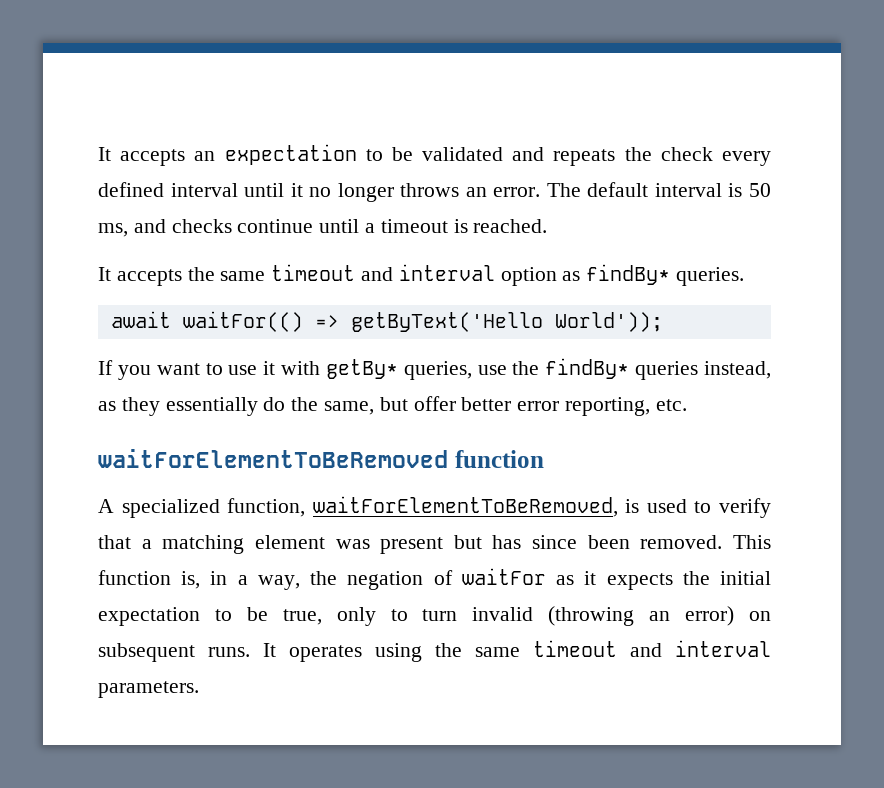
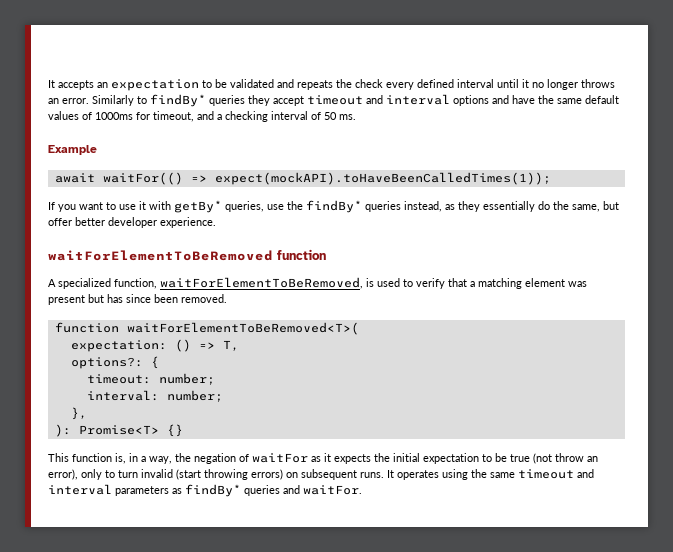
- The default interval is 50 ms, and checks continue until a timeout is reached.
- It accepts the same timeout and interval option as findBy* queries.
+ Similarly to findBy* queries they accept timeout and interval options and have the same default values of 1000ms for timeout, and a checking interval of 50 ms.
+ Example
- await waitFor(() => getByText('Hello World'));
+ await waitFor(() => expect(mockAPI).toHaveBeenCalledTimes(1));
- If you want to use it with getBy* queries, use the findBy* queries instead, as they essentially do the same, but offer better error reporting, etc.
+ If you want to use it with getBy* queries, use the findBy* queries instead, as they essentially do the same, but offer better developer experience.
- A specialized function, waitForElementToBeRemoved, is used to verify that a matching element was present but has since been removed. This function is, in a way, the negation of waitFor as it expects the initial expectation to be true, only to turn invalid (throwing an error) on subsequent runs.
+ A specialized function, waitForElementToBeRemoved, is used to verify that a matching element was present but has since been removed.
+ function waitForElementToBeRemoved<T>(
+ expectation: () => T,
+ options?: {
+ timeout: number;
+ interval: number;
+ },
+ ): Promise<T> {}
+ This function is, in a way, the negation of waitFor as it expects the initial expectation to be true (not throw an error), only to turn invalid (start throwing errors) on subsequent runs.
- It operates using the same timeout and interval parameters.
+ It operates using the same timeout and interval parameters as findBy* queries and waitFor.

